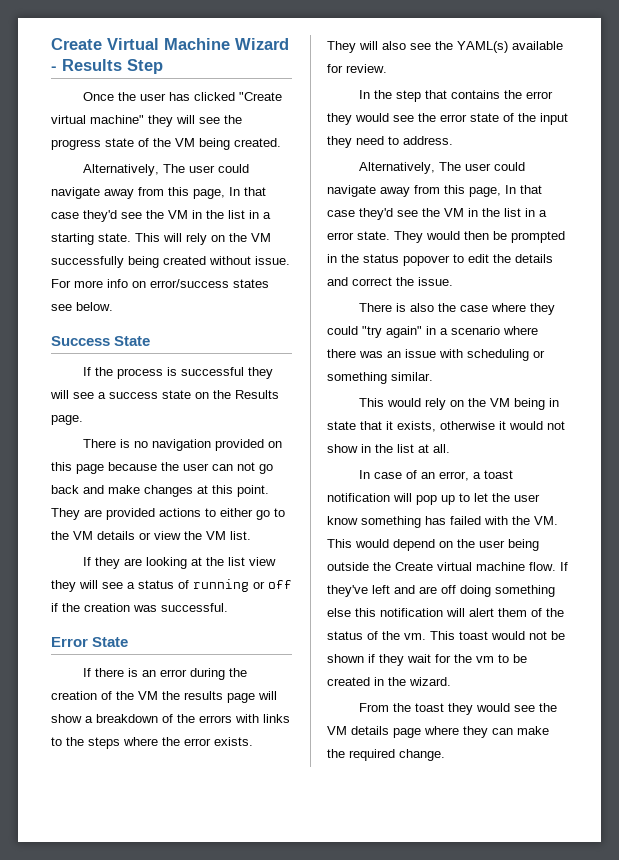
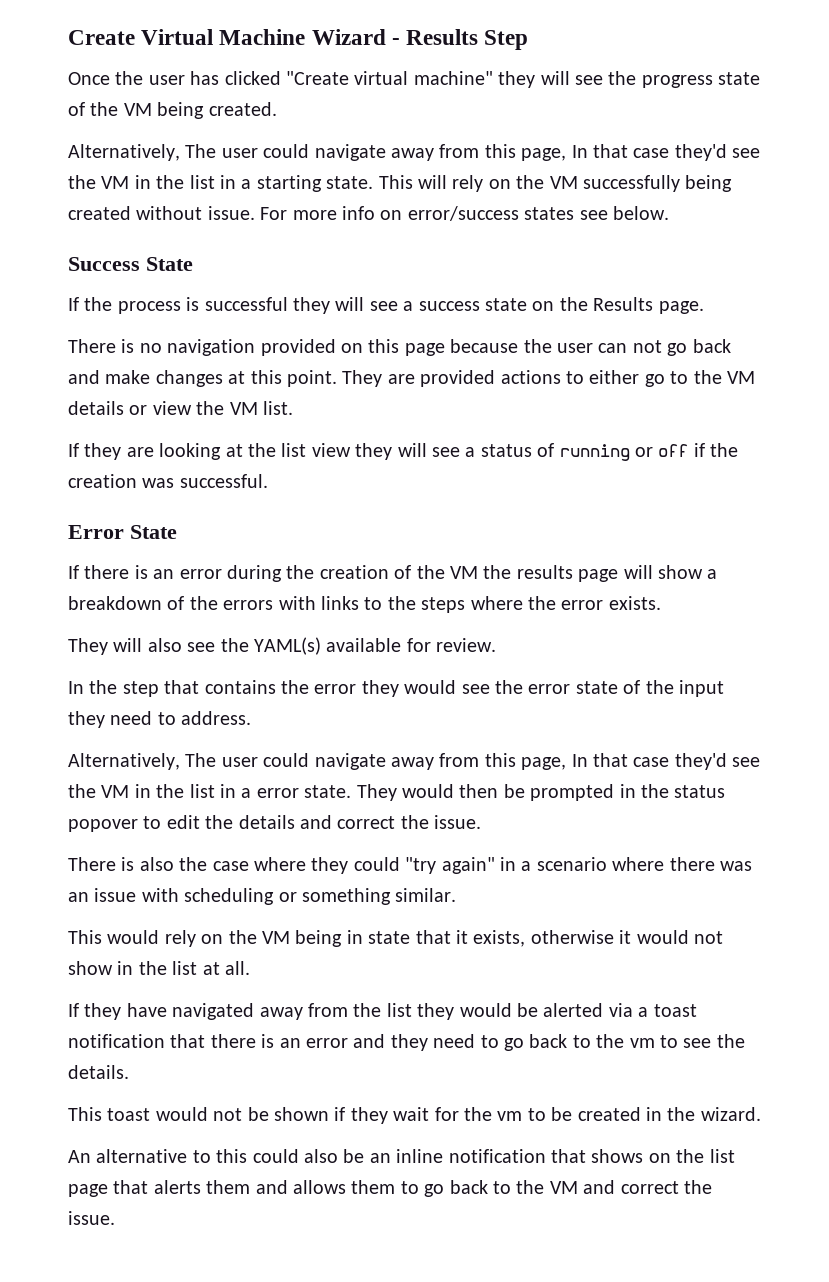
- In case of an error, a toast notification will pop up to let the user know something has failed with the VM. This would depend on the user being outside the Create virtual machine flow. If they've left and are off doing something else this notification will alert them of the status of the vm. This toast would not be shown if they wait for the vm to be created in the wizard.
+ If they have navigated away from the list they would be alerted via a toast notification that there is an error and they need to go back to the vm to see the details.
+ This toast would not be shown if they wait for the vm to be created in the wizard.
- From the toast they would see the VM details page where they can make the required change.
+ An alternative to this could also be an inline notification that shows on the list page that alerts them and allows them to go back to the VM and correct the issue.

